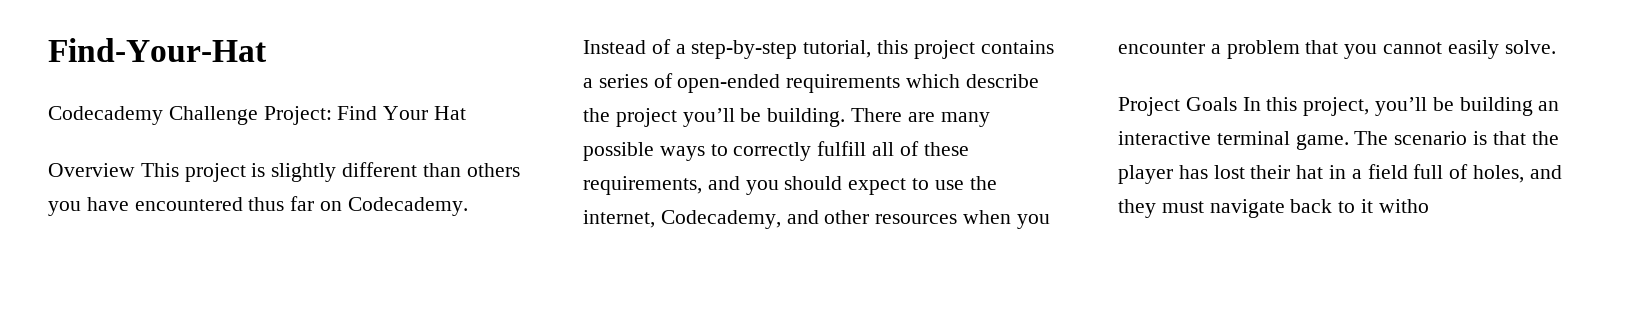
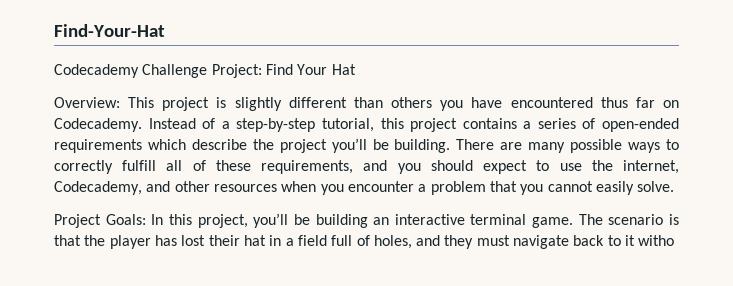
- Overview This project is slightly different than others you have encountered thus far on Codecademy.
+ Overview: This project is slightly different than others you have encountered thus far on Codecademy.
- Project Goals In this project, you’ll be building an interactive terminal game.
+ Project Goals: In this project, you’ll be building an interactive terminal game.

